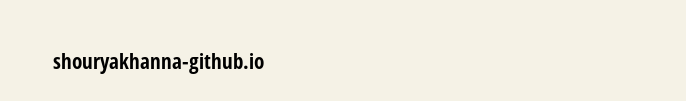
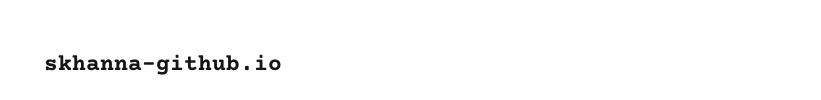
- shouryakhanna-github.io
+ skhanna-github.io

